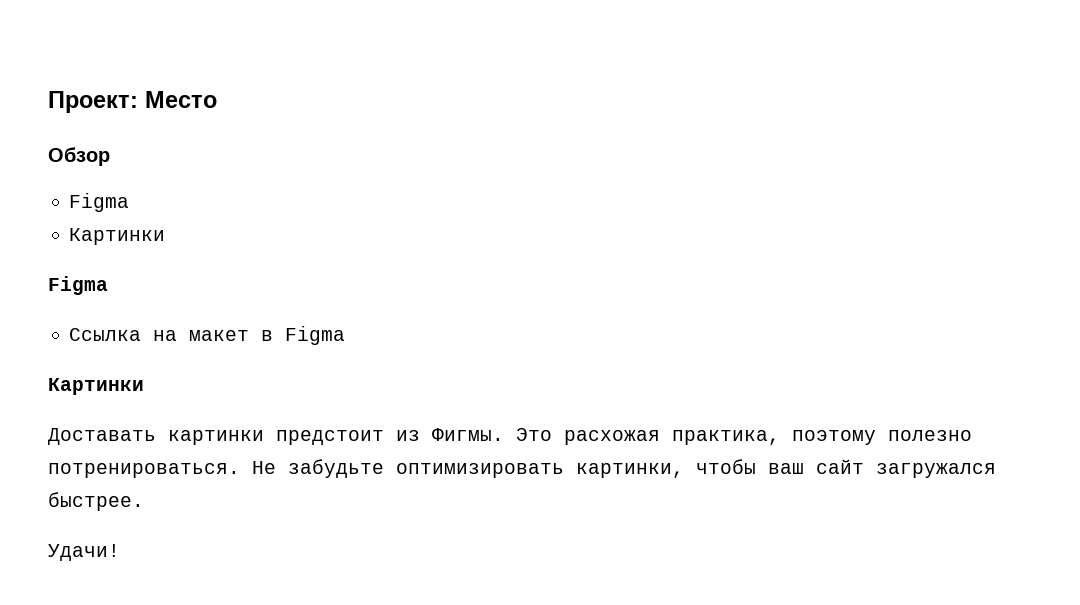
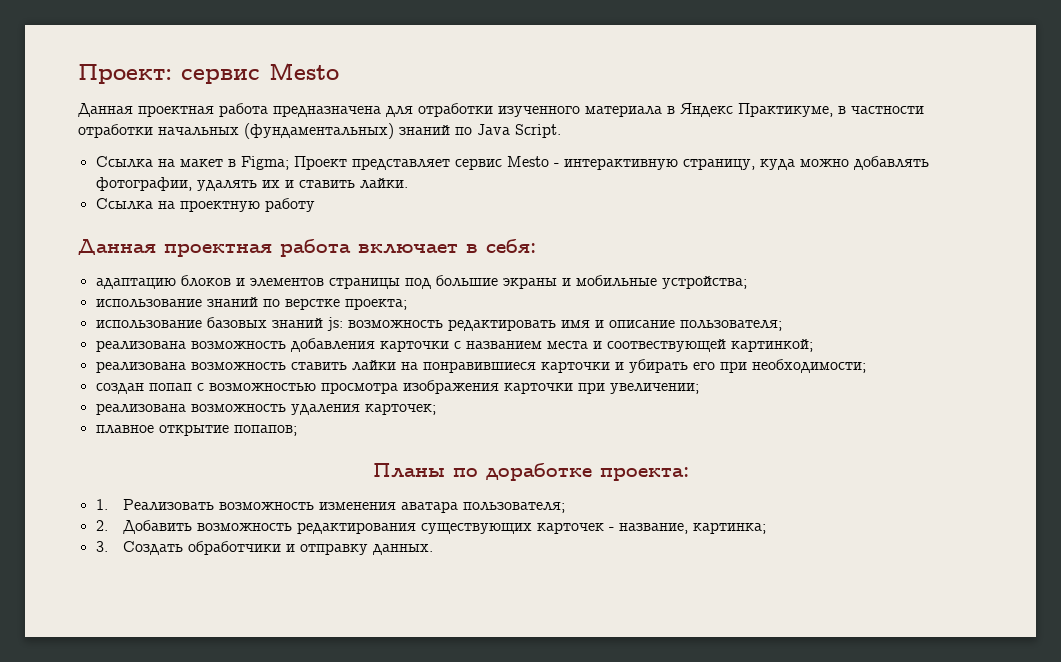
- Проект: Место
- Обзор
- Figma
- Картинки
- Figma
- Ссылка на макет в Figma
- Картинки
- Доставать картинки предстоит из Фигмы. Это расхожая практика, поэтому полезно потренироваться. Не забудьте оптимизировать картинки, чтобы ваш сайт загружался быстрее.
- Удачи!
+ Проект: сервис Mesto
+ Данная проектная работа предназначена для отработки изученного материала в Яндекс Практикуме, в частности отработки начальных (фундаментальных) знаний по Java Script.
+ Ссылка на макет в Figma; Проект представляет cервис Mesto - интерактивную страницу, куда можно добавлять фотографии, удалять их и ставить лайки.
+ Ссылка на проектную работу
+ Данная проектная работа включает в себя:
+ адаптацию блоков и элементов страницы под большие экраны и мобильные устройства;
+ использование знаний по верстке проекта;
+ использование базовых знаний js: возможность редактировать имя и описание пользователя;
+ реализована возможность добавления карточки с названием места и соотвествующей картинкой;
+ реализована возможность ставить лайки на понравившиеся карточки и убирать его при необходимости;
+ создан попап с возможностью просмотра изображения карточки при увеличении;
+ реализована возможность удаления карточек;
+ плавное открытие попапов;
+ Планы по доработке проекта:
+ 1. Реализовать возможность изменения аватара пользователя;
+ 2. Добавить возможность редактирования существующих карточек - название, картинка;
+ 3. Создать обработчики и отправку данных.

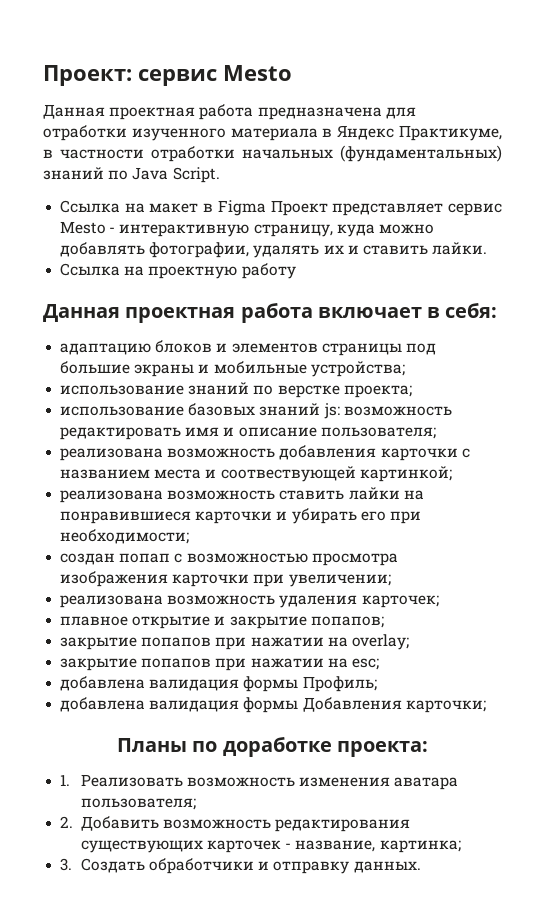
- Ссылка на макет в Figma; Проект представляет cервис Mesto - интерактивную страницу, куда можно добавлять фотографии, удалять их и ставить лайки.
+ Ссылка на макет в Figma Проект представляет cервис Mesto - интерактивную страницу, куда можно добавлять фотографии, удалять их и ставить лайки.
- плавное открытие попапов;
+ плавное открытие и закрытие попапов;
+ закрытие попапов при нажатии на overlay;
+ закрытие попапов при нажатии на esc;
+ добавлена валидация формы Профиль;
+ добавлена валидация формы Добавления карточки;

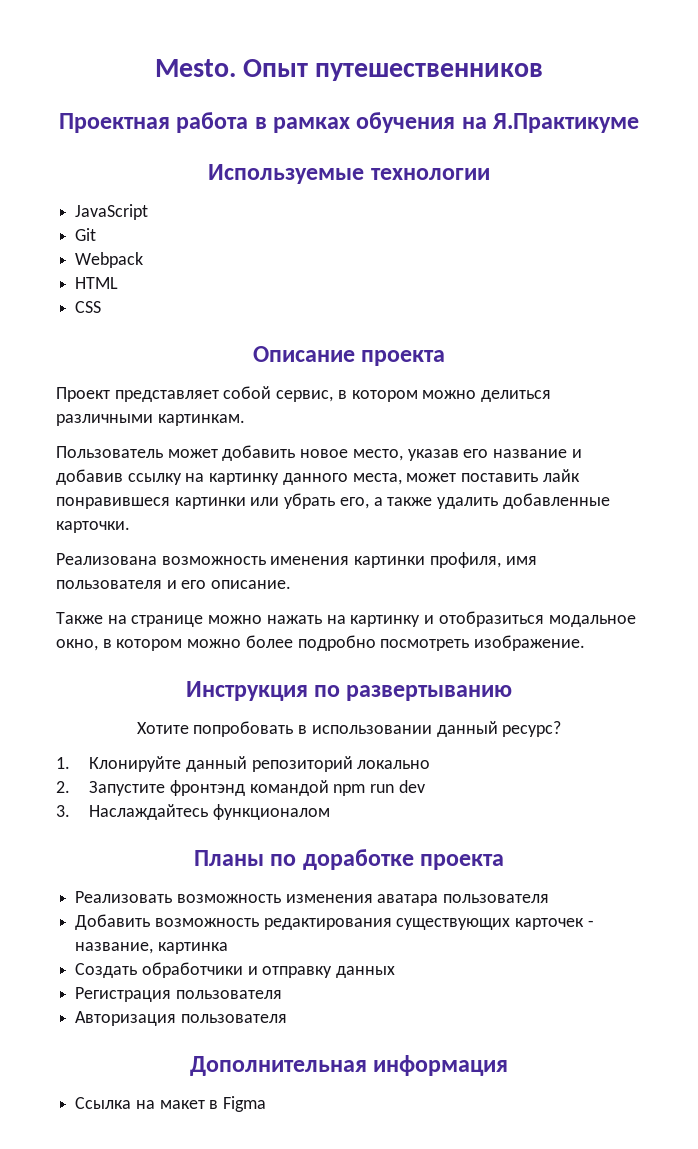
- Проект: сервис Mesto
- Данная проектная работа предназначена для отработки изученного материала в Яндекс Практикуме, в частности отработки начальных (фундаментальных) знаний по Java Script.
- Ссылка на макет в Figma Проект представляет cервис Mesto - интерактивную страницу, куда можно добавлять фотографии, удалять их и ставить лайки.
- Ссылка на проектную работу
- Данная проектная работа включает в себя:
- адаптацию блоков и элементов страницы под большие экраны и мобильные устройства;
- использование знаний по верстке проекта;
- использование базовых знаний js: возможность редактировать имя и описание пользователя;
- реализована возможность добавления карточки с названием места и соотвествующей картинкой;
- реализована возможность ставить лайки на понравившиеся карточки и убирать его при необходимости;
- создан попап с возможностью просмотра изображения карточки при увеличении;
- реализована возможность удаления карточек;
- плавное открытие и закрытие попапов;
- закрытие попапов при нажатии на overlay;
- закрытие попапов при нажатии на esc;
- добавлена валидация формы Профиль;
- добавлена валидация формы Добавления карточки;
+ Mesto. Опыт путешественников
+ Проектная работа в рамках обучения на Я.Практикуме
+ Используемые технологии
+ JavaScript
+ Git
+ Webpack
+ HTML
+ CSS
+ Описание проекта
+ Проект представляет собой сервис, в котором можно делиться различными картинкам.
+ Пользователь может добавить новое место, указав его название и добавив ссылку на картинку данного места, может поставить лайк понравившеся картинки или убрать его, а также удалить добавленные карточки.
+ Реализована возможность именения картинки профиля, имя пользователя и его описание.
+ Также на странице можно нажать на картинку и отобразиться модальное окно, в котором можно более подробно посмотреть изображение.
+ Инструкция по развертыванию
+ Хотите попробовать в использовании данный ресурс?
+ 1. Клонируйте данный репозиторий локально
+ 2. Запустите фронтэнд командой npm run dev
+ 3. Наслаждайтесь функционалом
- Планы по доработке проекта:
- 1. Реализовать возможность изменения аватара пользователя;
- 2. Добавить возможность редактирования существующих карточек - название, картинка;
- 3. Создать обработчики и отправку данных.
+ Планы по доработке проекта
+ Реализовать возможность изменения аватара пользователя
+ Добавить возможность редактирования существующих карточек - название, картинка
+ Создать обработчики и отправку данных
+ Регистрация пользователя
+ Авторизация пользователя
+ Дополнительная информация
+ Ссылка на макет в Figma

